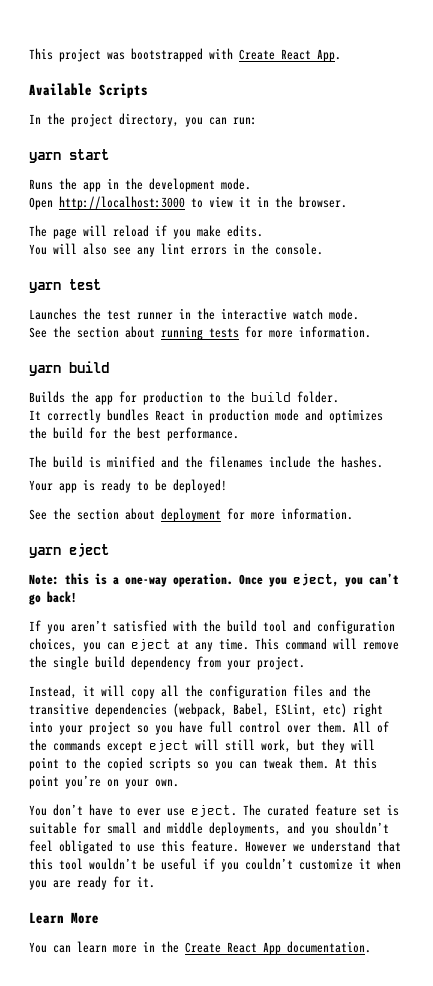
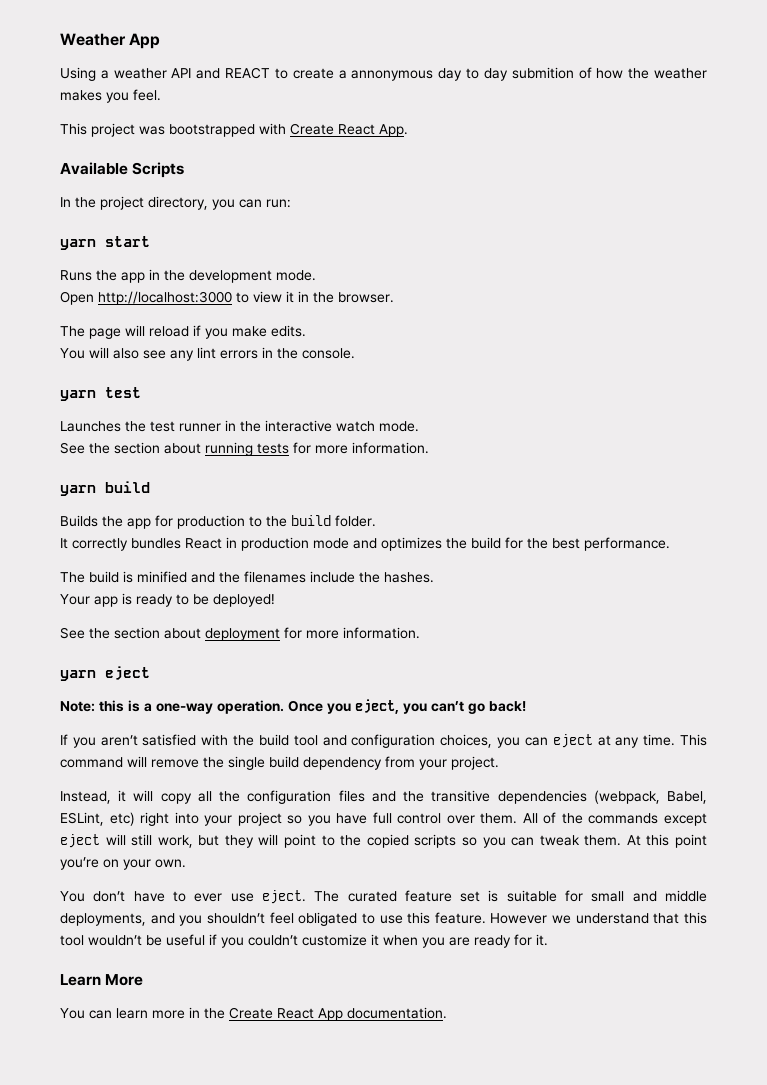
+ Weather App
+ Using a weather API and REACT to create a annonymous day to day submition of how the weather makes you feel.

